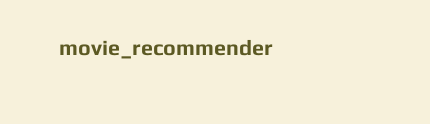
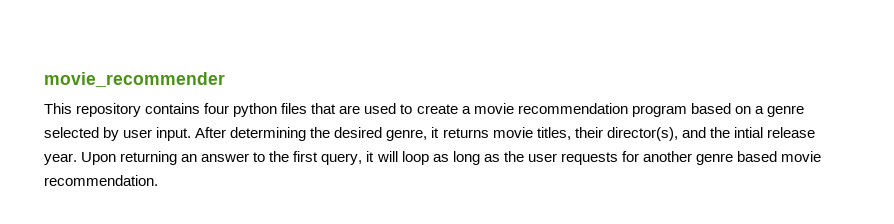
+ This repository contains four python files that are used to create a movie recommendation program based on a genre selected by user input. After determining the desired genre, it returns movie titles, their director(s), and the intial release year. Upon returning an answer to the first query, it will loop as long as the user requests for another genre based movie recommendation.

